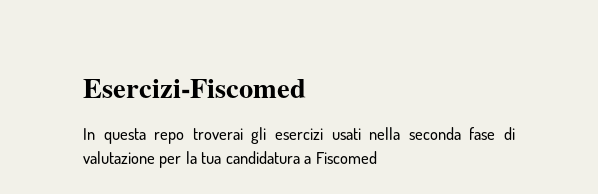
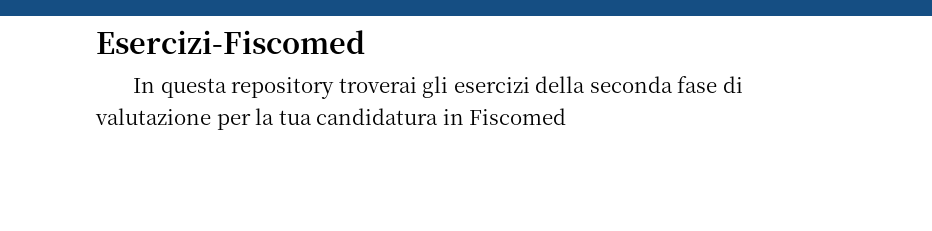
- In questa repo troverai gli esercizi usati nella seconda fase di valutazione per la tua candidatura a Fiscomed
+ In questa repository troverai gli esercizi della seconda fase di valutazione per la tua candidatura in Fiscomed

